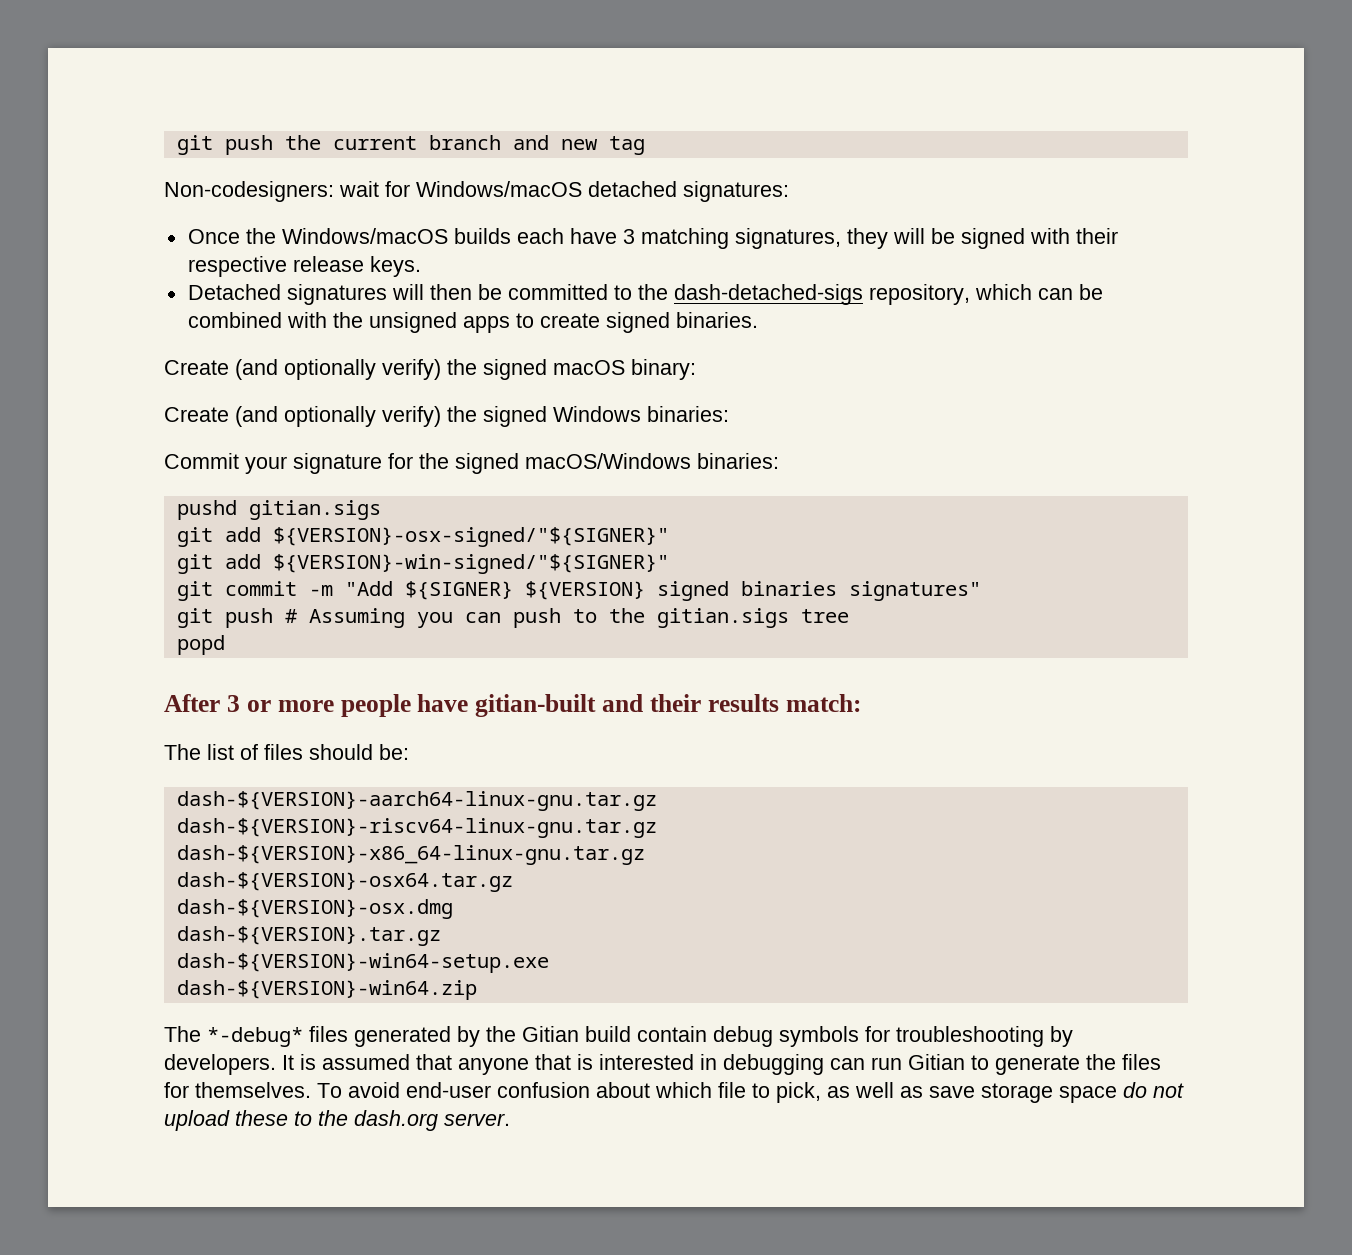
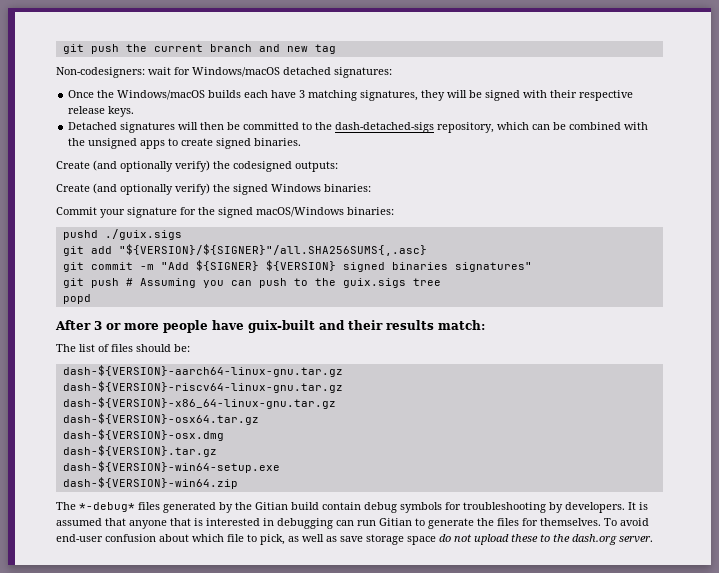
- Create (and optionally verify) the signed macOS binary:
+ Create (and optionally verify) the codesigned outputs:
- pushd gitian.sigs
- git add ${VERSION}-osx-signed/"${SIGNER}"
- git add ${VERSION}-win-signed/"${SIGNER}"
+ pushd ./guix.sigs
+ git add "${VERSION}/${SIGNER}"/all.SHA256SUMS{,.asc}
- git push # Assuming you can push to the gitian.sigs tree
+ git push # Assuming you can push to the guix.sigs tree
- After 3 or more people have gitian-built and their results match:
+ After 3 or more people have guix-built and their results match:

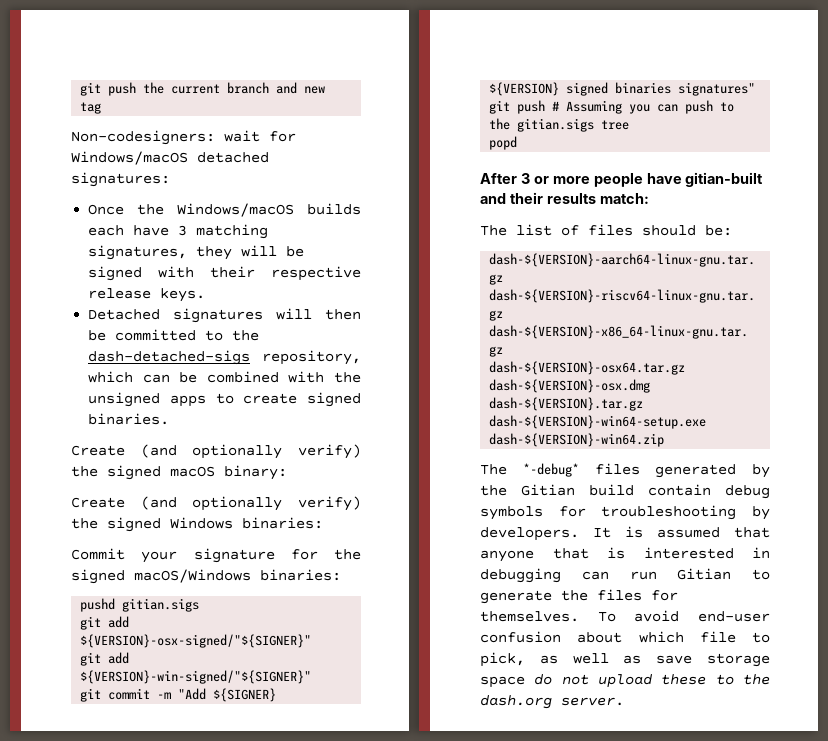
- Create (and optionally verify) the codesigned outputs:
+ Create (and optionally verify) the signed macOS binary:
- pushd ./guix.sigs
- git add "${VERSION}/${SIGNER}"/all.SHA256SUMS{,.asc}
+ pushd gitian.sigs
+ git add ${VERSION}-osx-signed/"${SIGNER}"
+ git add ${VERSION}-win-signed/"${SIGNER}"
- git push # Assuming you can push to the guix.sigs tree
+ git push # Assuming you can push to the gitian.sigs tree
- After 3 or more people have guix-built and their results match:
+ After 3 or more people have gitian-built and their results match:

